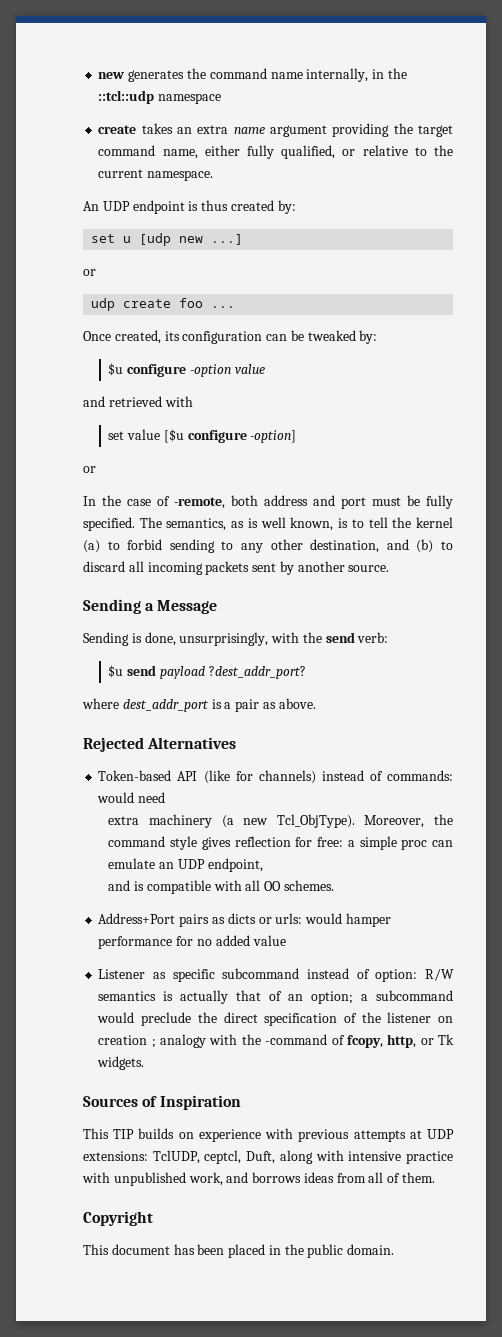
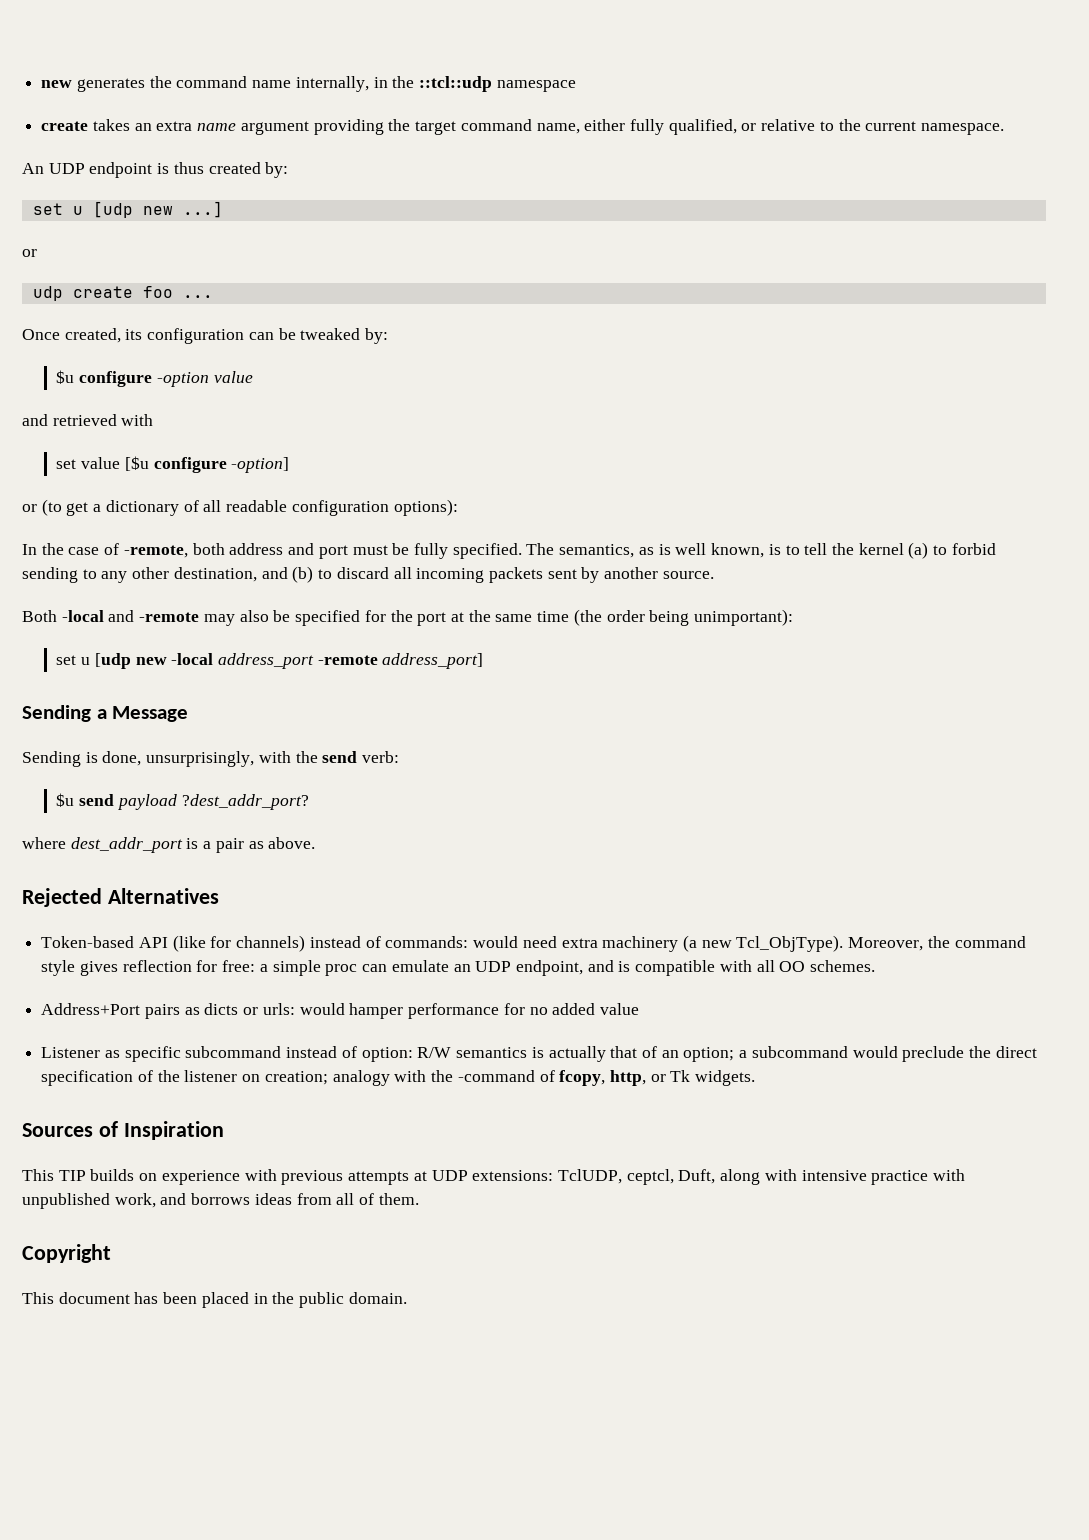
  set value [$u configure -option]
- or
+ or (to get a dictionary of all readable configuration options):
+ Both -local and -remote may also be specified for the port at the same time (the order being unimportant):
+ set u [udp new -local address_port -remote address_port]
- Token-based API (like for channels) instead of commands: would need
- extra machinery (a new Tcl_ObjType).
+ Token-based API (like for channels) instead of commands: would need extra machinery (a new Tcl_ObjType).
- Moreover, the command style gives reflection for free: a simple proc can emulate an UDP endpoint,
- and is compatible with all OO schemes.
+ Moreover, the command style gives reflection for free: a simple proc can emulate an UDP endpoint, and is compatible with all OO schemes.
- Listener as specific subcommand instead of option: R/W semantics is actually that of an option; a subcommand would preclude the direct specification of the listener on creation ; analogy with the -command of fcopy, http, or Tk widgets.
+ Listener as specific subcommand instead of option: R/W semantics is actually that of an option; a subcommand would preclude the direct specification of the listener on creation; analogy with the -command of fcopy, http, or Tk widgets.

